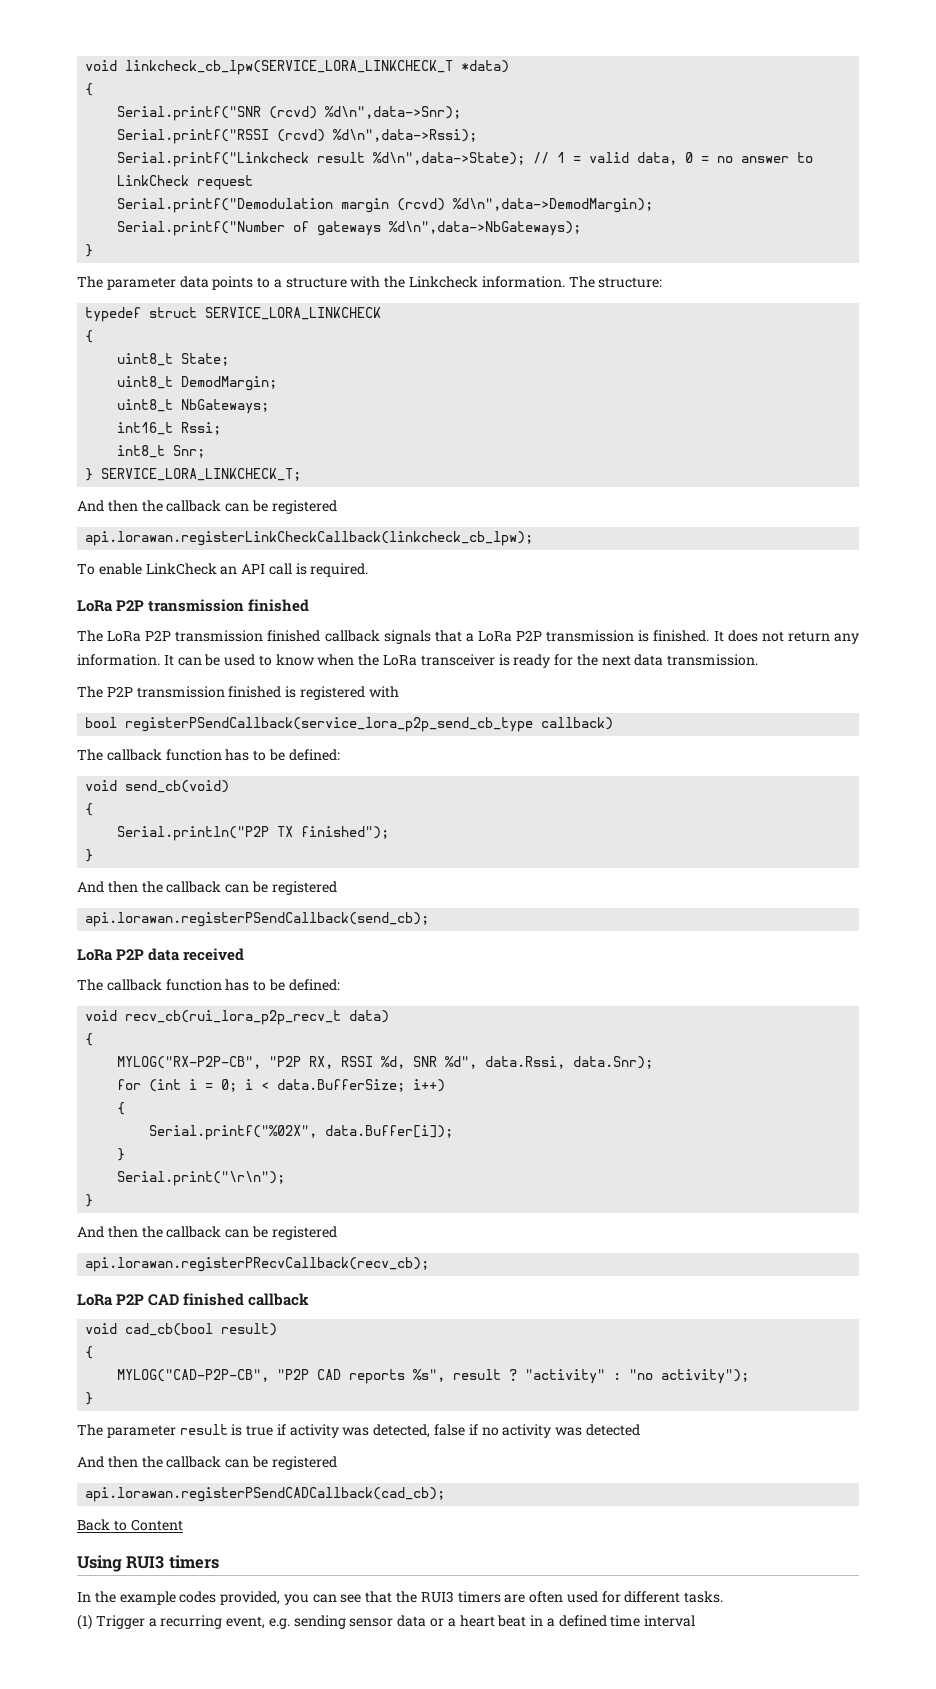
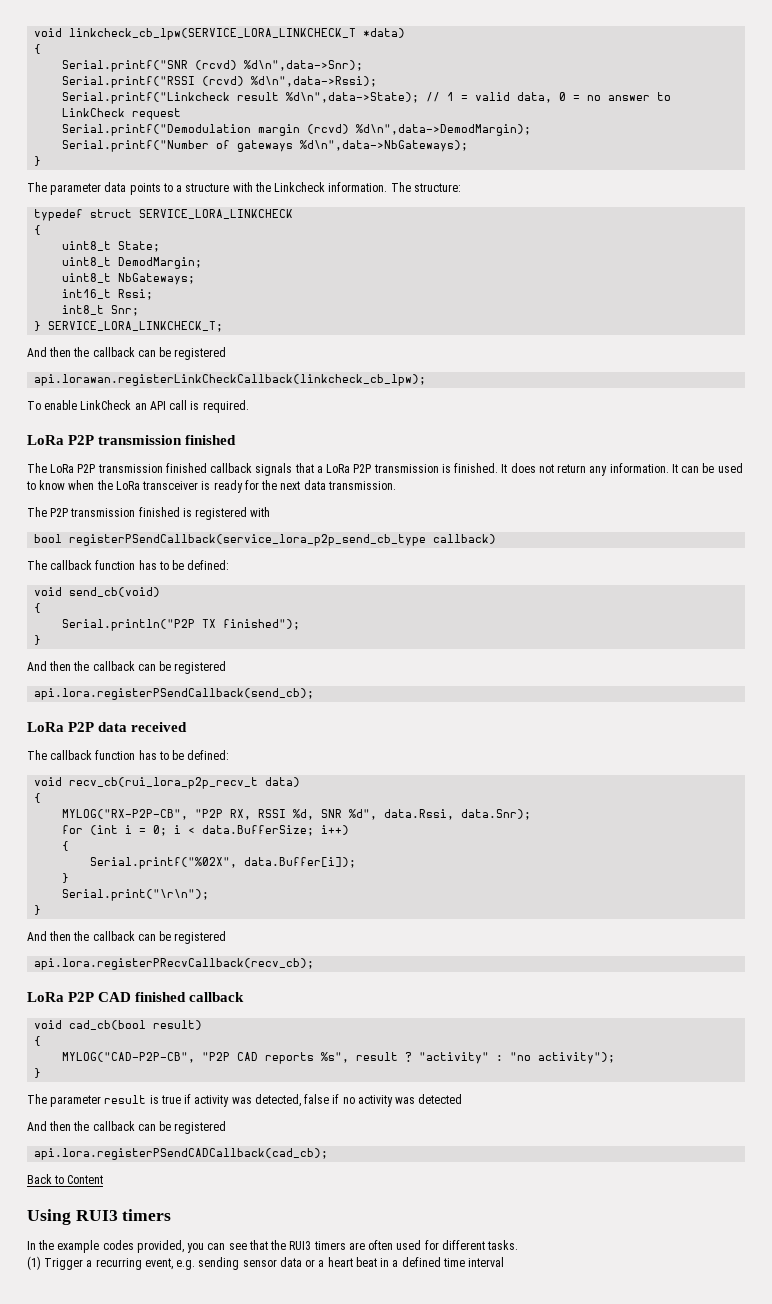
- api.lorawan.registerPSendCallback(send_cb);
+ api.lora.registerPSendCallback(send_cb);
- api.lorawan.registerPRecvCallback(recv_cb);
+ api.lora.registerPRecvCallback(recv_cb);
- api.lorawan.registerPSendCADCallback(cad_cb);
+ api.lora.registerPSendCADCallback(cad_cb);

